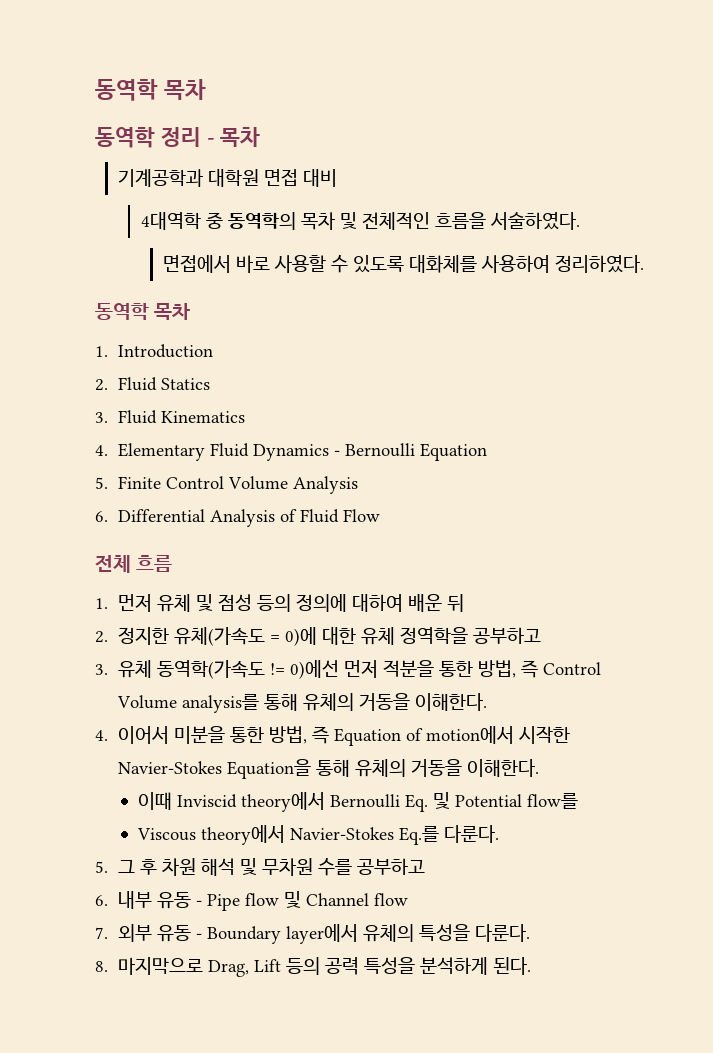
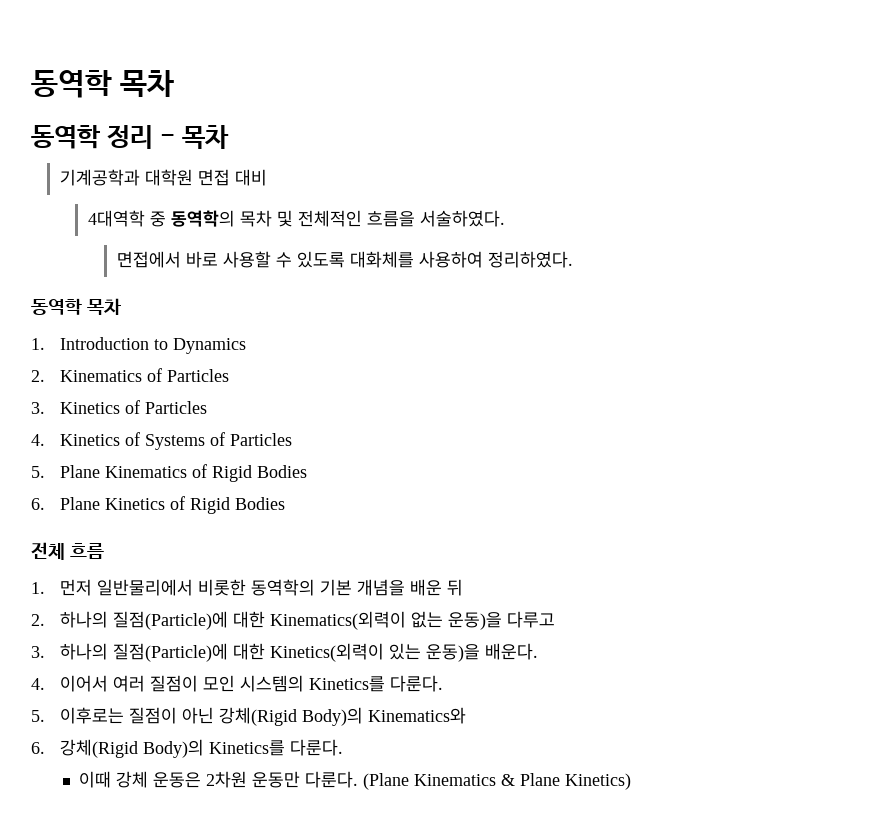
- 1. Introduction
- 2. Fluid Statics
- 3. Fluid Kinematics
- 4. Elementary Fluid Dynamics - Bernoulli Equation
- 5. Finite Control Volume Analysis
- 6. Differential Analysis of Fluid Flow
+ 1. Introduction to Dynamics
+ 2. Kinematics of Particles
+ 3. Kinetics of Particles
+ 4. Kinetics of Systems of Particles
+ 5. Plane Kinematics of Rigid Bodies
+ 6. Plane Kinetics of Rigid Bodies
  전체 흐름
- 1. 먼저 유체 및 점성 등의 정의에 대하여 배운 뒤
- 2. 정지한 유체(가속도 = 0)에 대한 유체 정역학을 공부하고
- 3. 유체 동역학(가속도 != 0)에선 먼저 적분을 통한 방법, 즉 Control Volume analysis를 통해 유체의 거동을 이해한다.
- 4. 이어서 미분을 통한 방법, 즉 Equation of motion에서 시작한 Navier-Stokes Equation을 통해 유체의 거동을 이해한다.
- 이때 Inviscid theory에서 Bernoulli Eq. 및 Potential flow를
- Viscous theory에서 Navier-Stokes Eq.를 다룬다.
- 5. 그 후 차원 해석 및 무차원 수를 공부하고
- 6. 내부 유동 - Pipe flow 및 Channel flow
- 7. 외부 유동 - Boundary layer에서 유체의 특성을 다룬다.
- 8. 마지막으로 Drag, Lift 등의 공력 특성을 분석하게 된다.
+ 1. 먼저 일반물리에서 비롯한 동역학의 기본 개념을 배운 뒤
+ 2. 하나의 질점(Particle)에 대한 Kinematics(외력이 없는 운동)을 다루고
+ 3. 하나의 질점(Particle)에 대한 Kinetics(외력이 있는 운동)을 배운다.
+ 4. 이어서 여러 질점이 모인 시스템의 Kinetics를 다룬다.
+ 5. 이후로는 질점이 아닌 강체(Rigid Body)의 Kinematics와
+ 6. 강체(Rigid Body)의 Kinetics를 다룬다.
+ 이때 강체 운동은 2차원 운동만 다룬다. (Plane Kinematics & Plane Kinetics)

